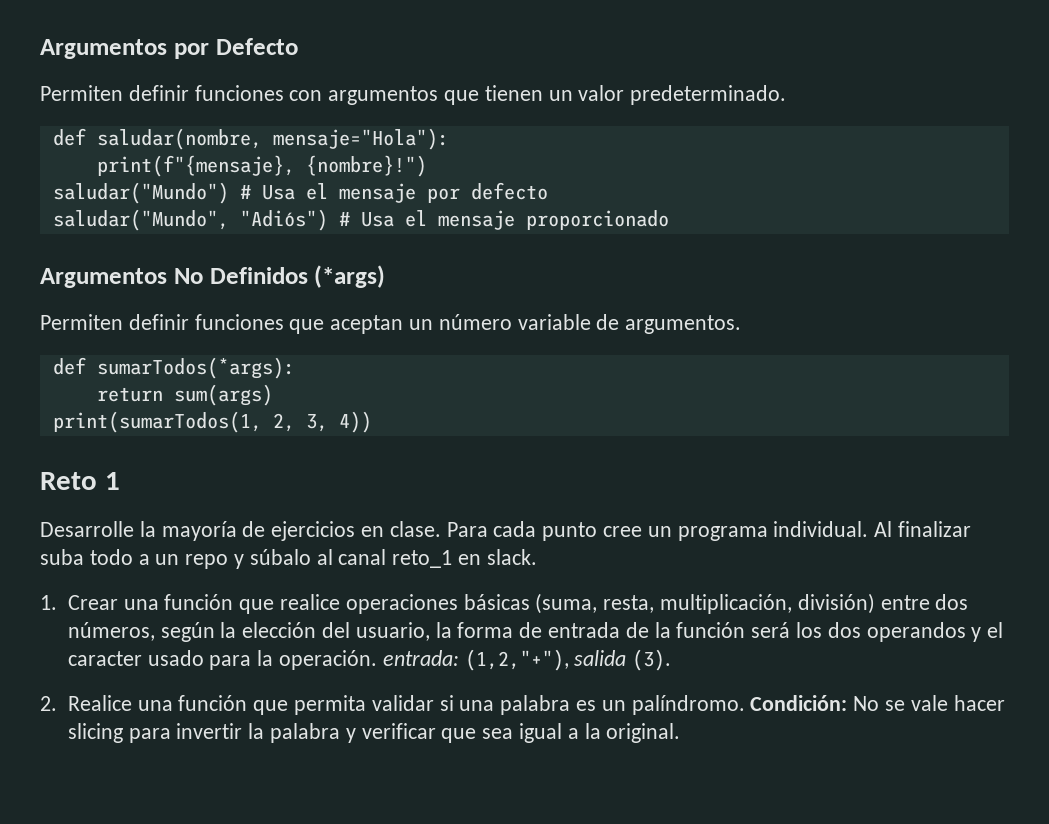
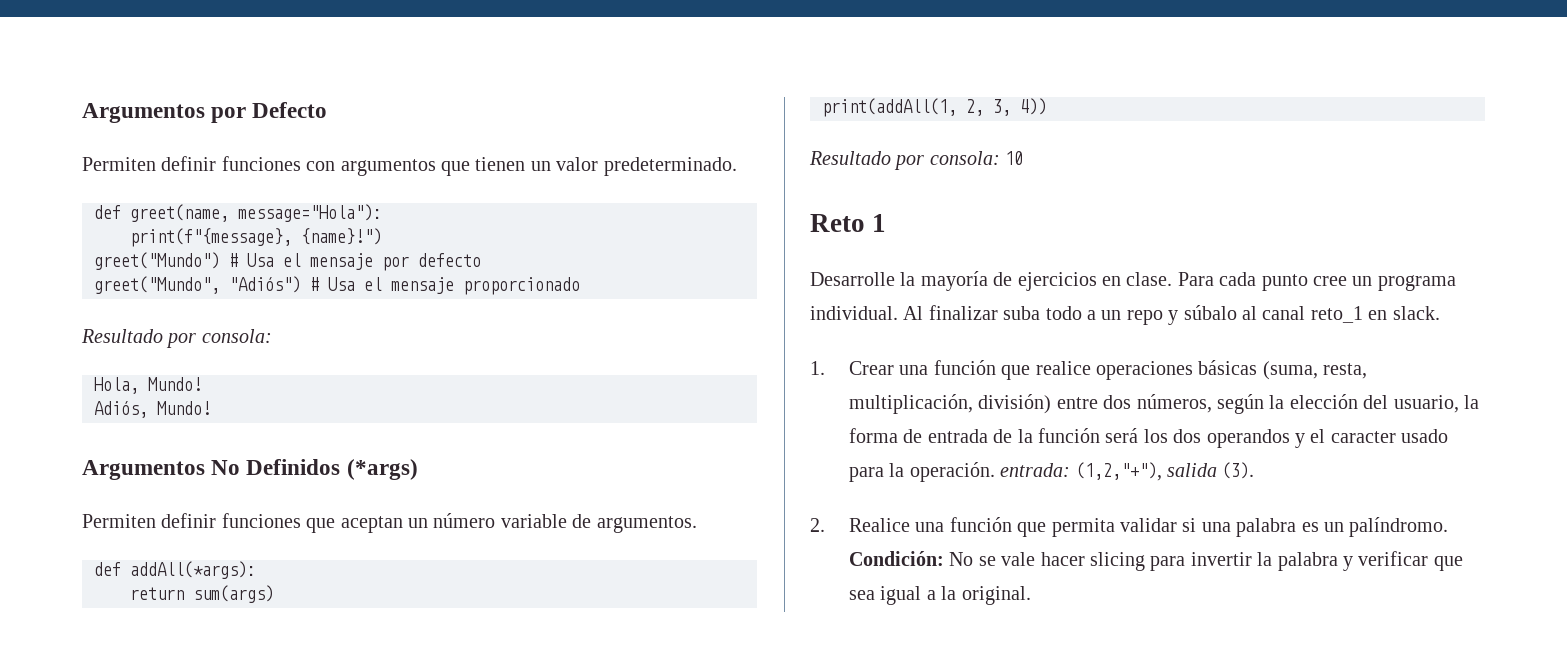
- def saludar(nombre, mensaje="Hola"):
- print(f"{mensaje}, {nombre}!")
- saludar("Mundo") # Usa el mensaje por defecto
+ def greet(name, message="Hola"):
+ print(f"{message}, {name}!")
+ greet("Mundo") # Usa el mensaje por defecto
- saludar("Mundo", "Adiós") # Usa el mensaje proporcionado
+ greet("Mundo", "Adiós") # Usa el mensaje proporcionado
+ Resultado por consola:
+ Hola, Mundo!
+ Adiós, Mundo!
- def sumarTodos(*args):
+ def addAll(*args):
- print(sumarTodos(1, 2, 3, 4))
+ print(addAll(1, 2, 3, 4))
+ Resultado por consola: 10

